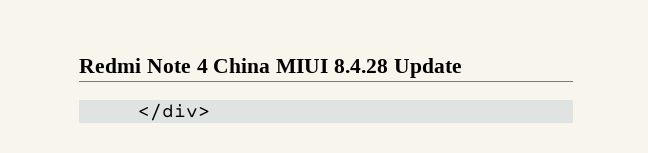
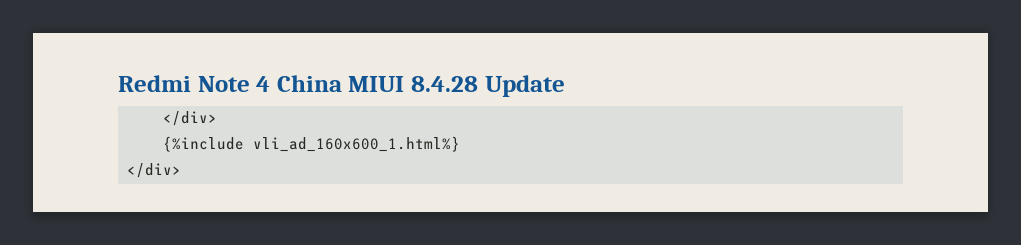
+ {%include vli_ad_160x600_1.html%}
+ </div>

